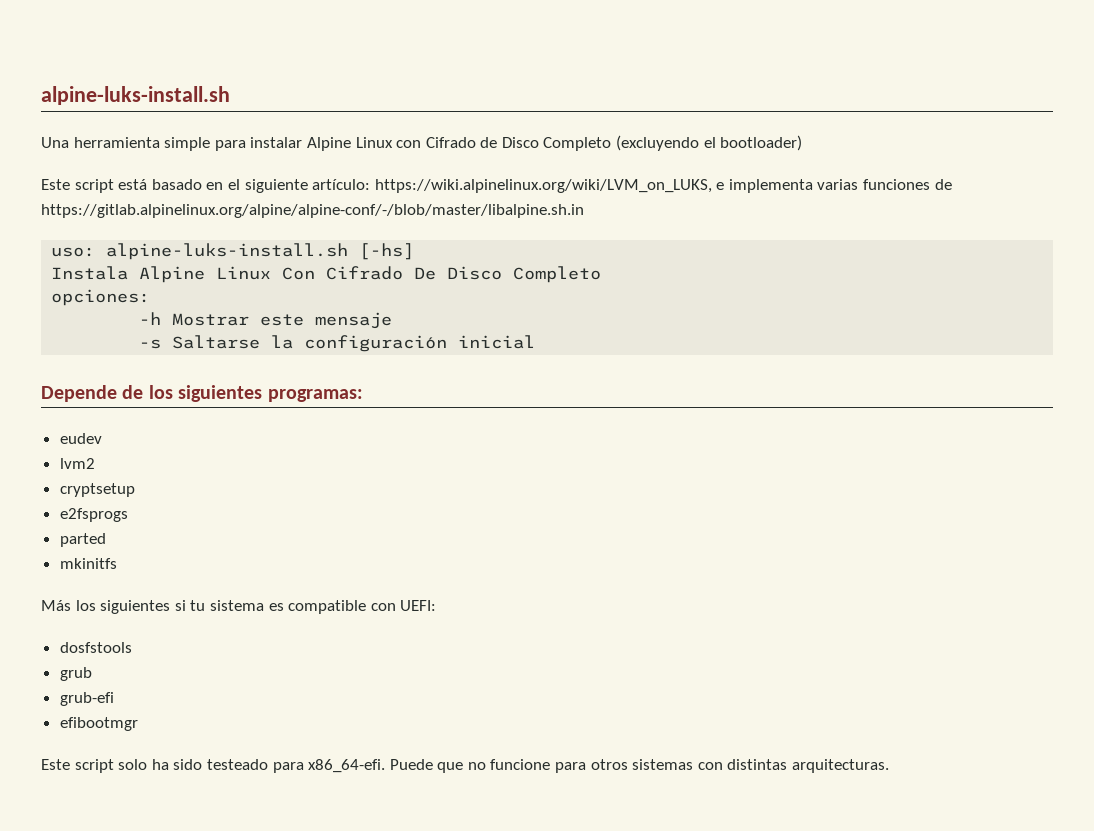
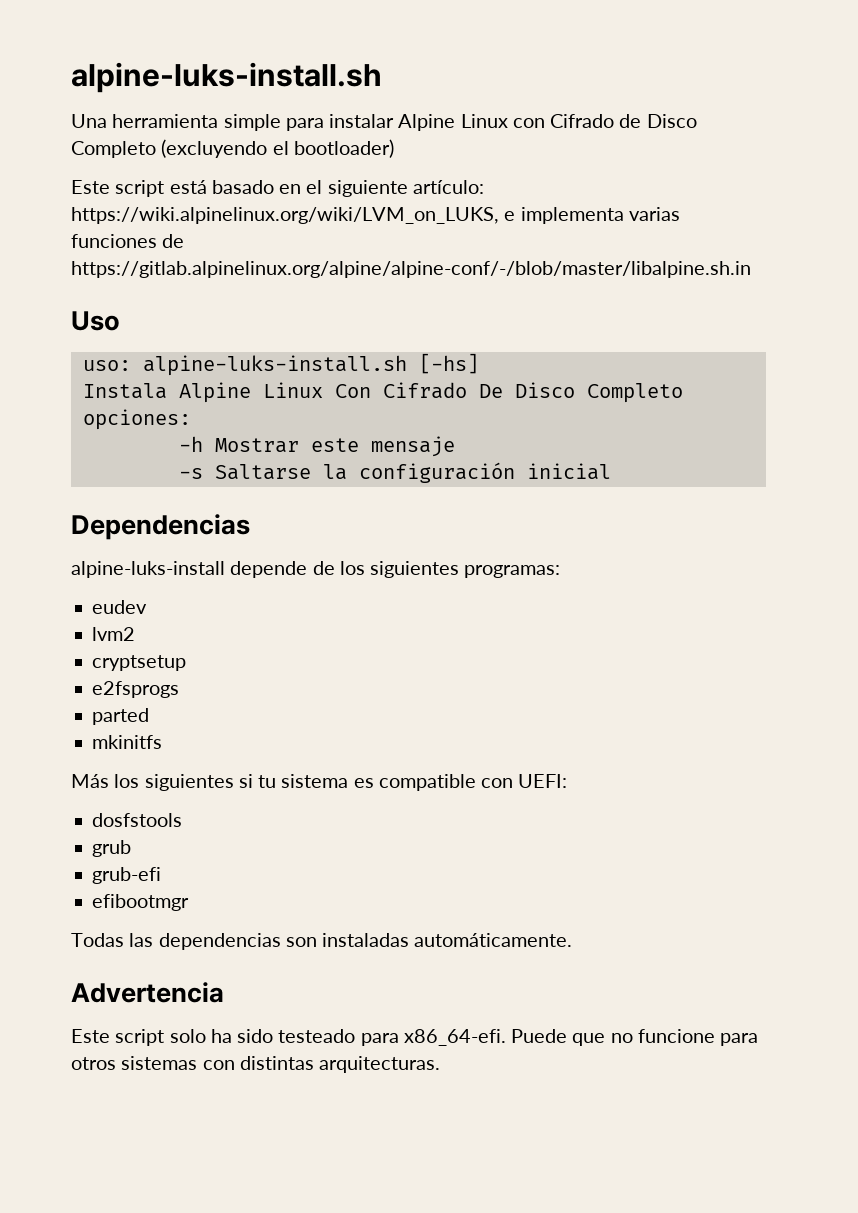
+ Uso
- Depende de los siguientes programas:
+ Dependencias
+ alpine-luks-install depende de los siguientes programas:
+ Todas las dependencias son instaladas automáticamente.
+ Advertencia

